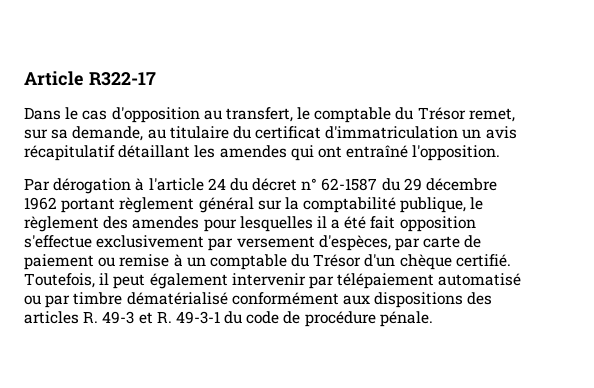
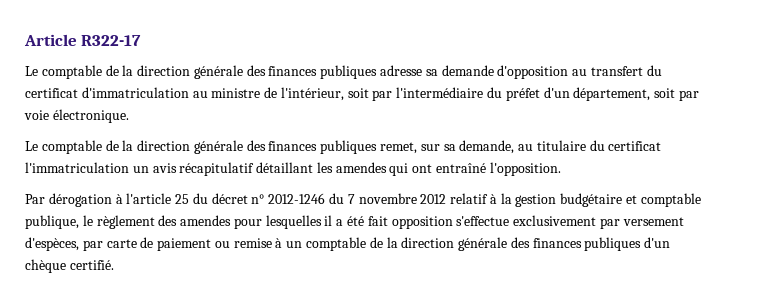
- Dans le cas d'opposition au transfert, le comptable du Trésor remet, sur sa demande, au titulaire du certificat d'immatriculation un avis récapitulatif détaillant les amendes qui ont entraîné l'opposition.
+ Le comptable de la direction générale des finances publiques adresse sa demande d'opposition au transfert du certificat d'immatriculation au ministre de l'intérieur, soit par l'intermédiaire du préfet d'un département, soit par voie électronique.
+ Le comptable de la direction générale des finances publiques remet, sur sa demande, au titulaire du certificat l'immatriculation un avis récapitulatif détaillant les amendes qui ont entraîné l'opposition.
- Par dérogation à l'article 24 du décret n° 62-1587 du 29 décembre 1962 portant règlement général sur la comptabilité publique, le règlement des amendes pour lesquelles il a été fait opposition s'effectue exclusivement par versement d'espèces, par carte de paiement ou remise à un comptable du Trésor d'un chèque certifié. Toutefois, il peut également intervenir par télépaiement automatisé ou par timbre dématérialisé conformément aux dispositions des articles R. 49-3 et R. 49-3-1 du code de procédure pénale.
+ Par dérogation à l'article 25 du décret n° 2012-1246 du 7 novembre 2012 relatif à la gestion budgétaire et comptable publique, le règlement des amendes pour lesquelles il a été fait opposition s'effectue exclusivement par versement d'espèces, par carte de paiement ou remise à un comptable de la direction générale des finances publiques d'un chèque certifié.

